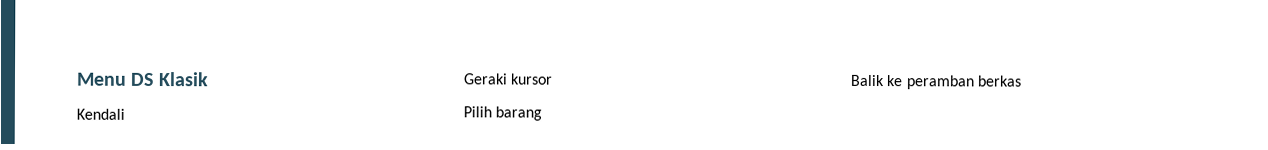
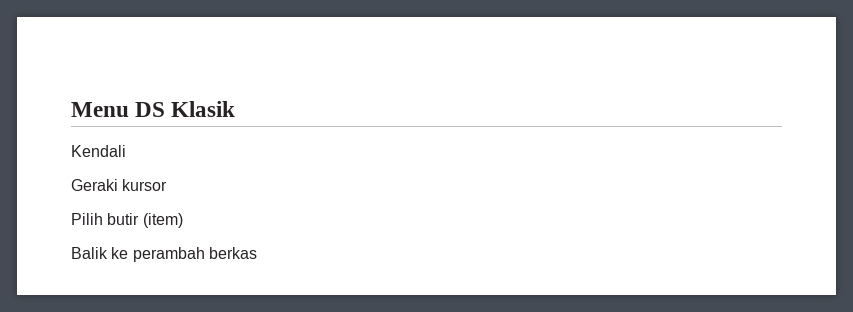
- Pilih barang
+ Pilih butir (item)
- Balik ke peramban berkas
+ Balik ke perambah berkas

